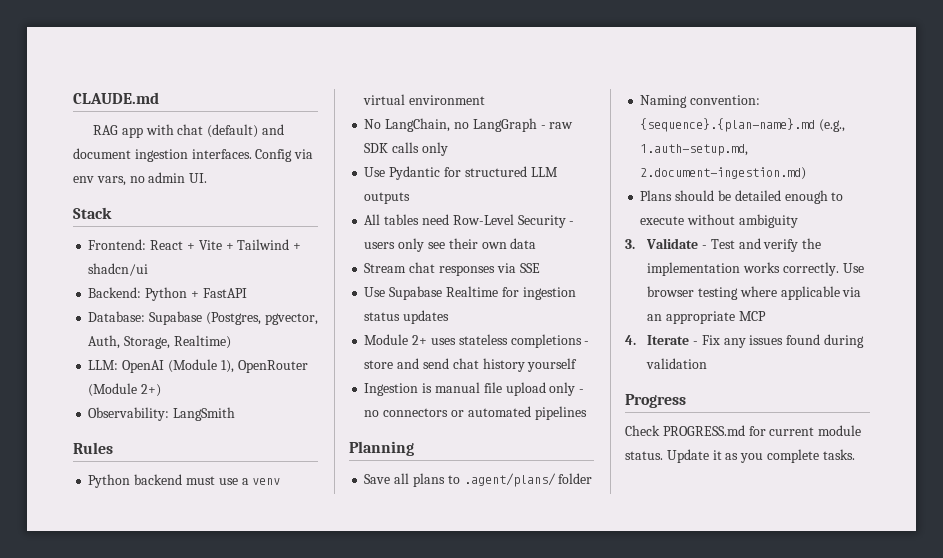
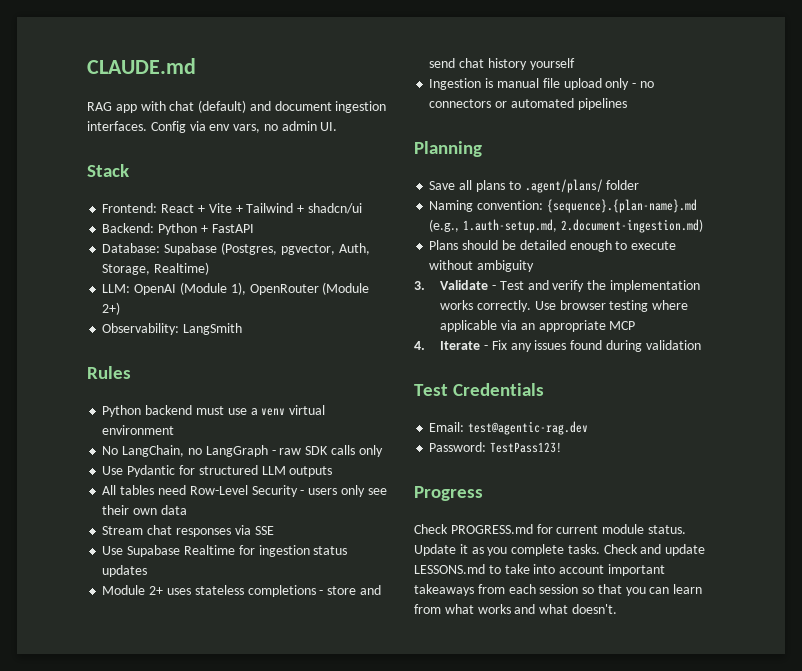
+ Test Credentials
+ Email: test@agentic-rag.dev
+ Password: TestPass123!
+ Check and update LESSONS.md to take into account important takeaways from each session so that you can learn from what works and what doesn't.

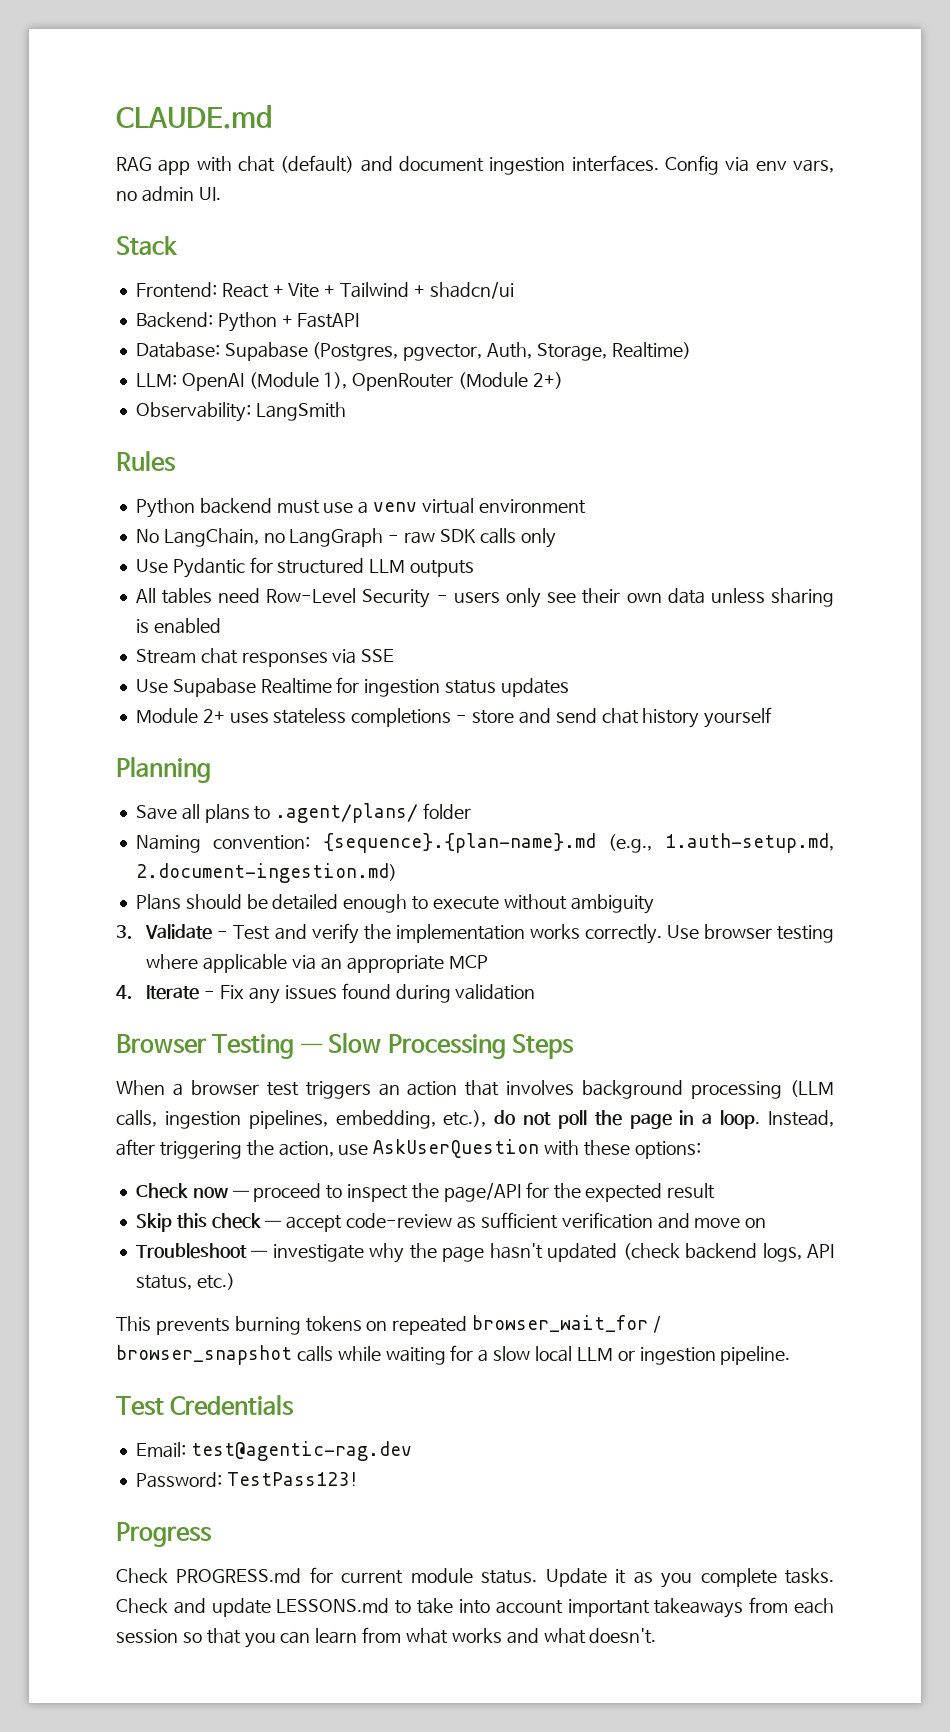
- All tables need Row-Level Security - users only see their own data
+ All tables need Row-Level Security - users only see their own data unless sharing is enabled
- Ingestion is manual file upload only - no connectors or automated pipelines
+ Browser Testing — Slow Processing Steps
+ When a browser test triggers an action that involves background processing (LLM calls, ingestion pipelines, embedding, etc.), do not poll the page in a loop. Instead, after triggering the action, use AskUserQuestion with these options:
+ Check now — proceed to inspect the page/API for the expected result
+ Skip this check — accept code-review as sufficient verification and move on
+ Troubleshoot — investigate why the page hasn't updated (check backend logs, API status, etc.)
+ This prevents burning tokens on repeated browser_wait_for / browser_snapshot calls while waiting for a slow local LLM or ingestion pipeline.

